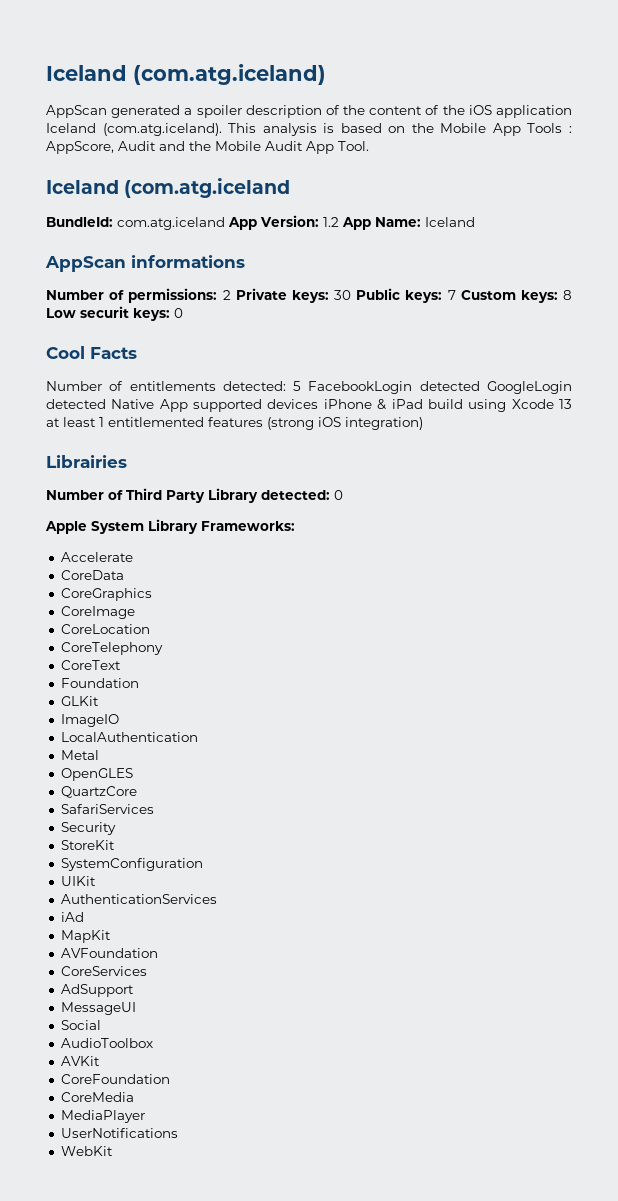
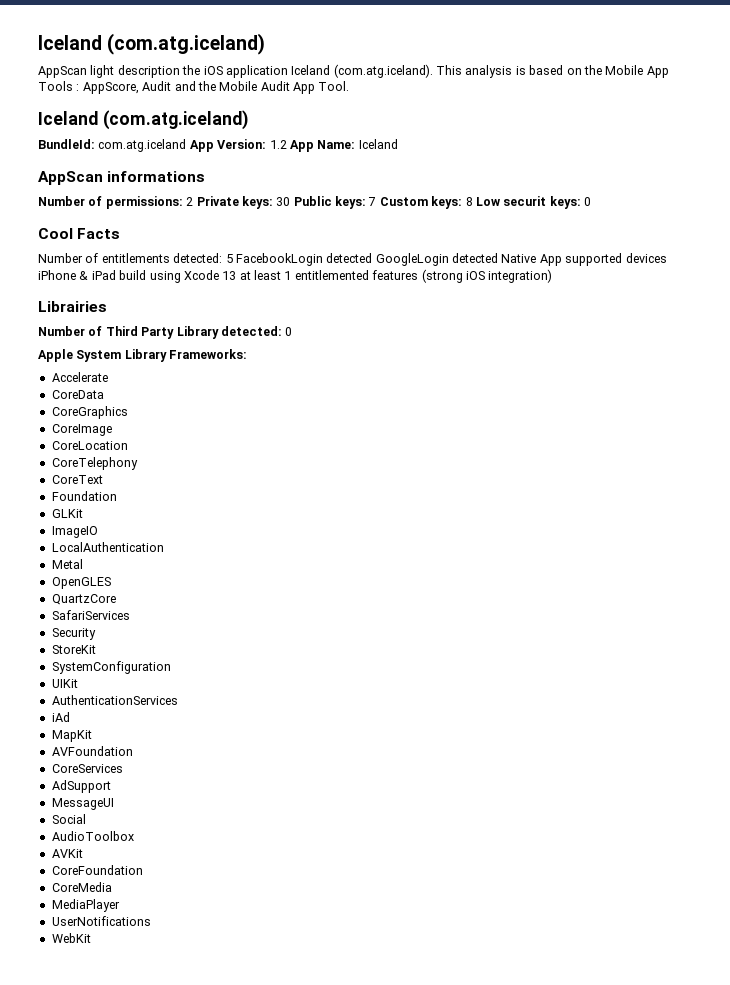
- AppScan generated a spoiler description of the content of the iOS application Iceland (com.atg.iceland). This analysis is based on the Mobile App Tools : AppScore, Audit and the Mobile Audit App Tool.
- Iceland (com.atg.iceland
+ AppScan light description the iOS application Iceland (com.atg.iceland). This analysis is based on the Mobile App Tools : AppScore, Audit and the Mobile Audit App Tool.
+ Iceland (com.atg.iceland)

